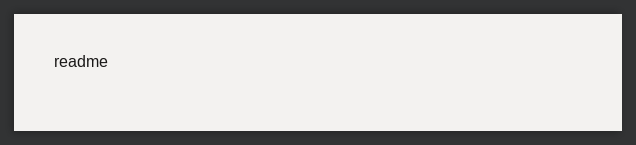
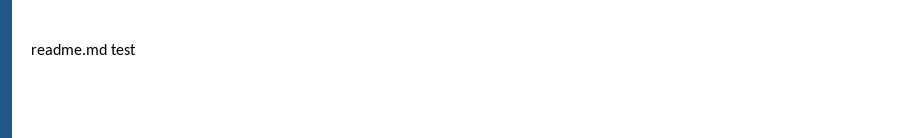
- readme
+ readme.md test

